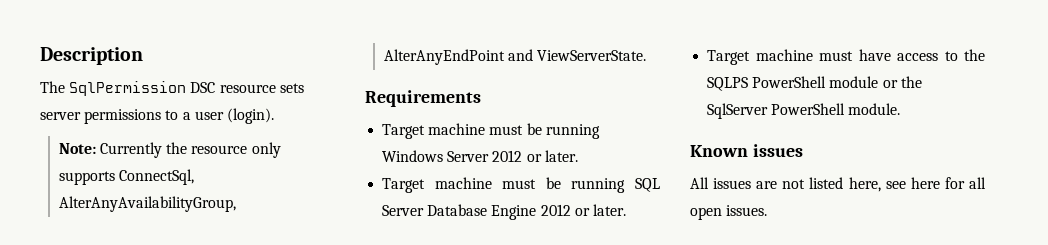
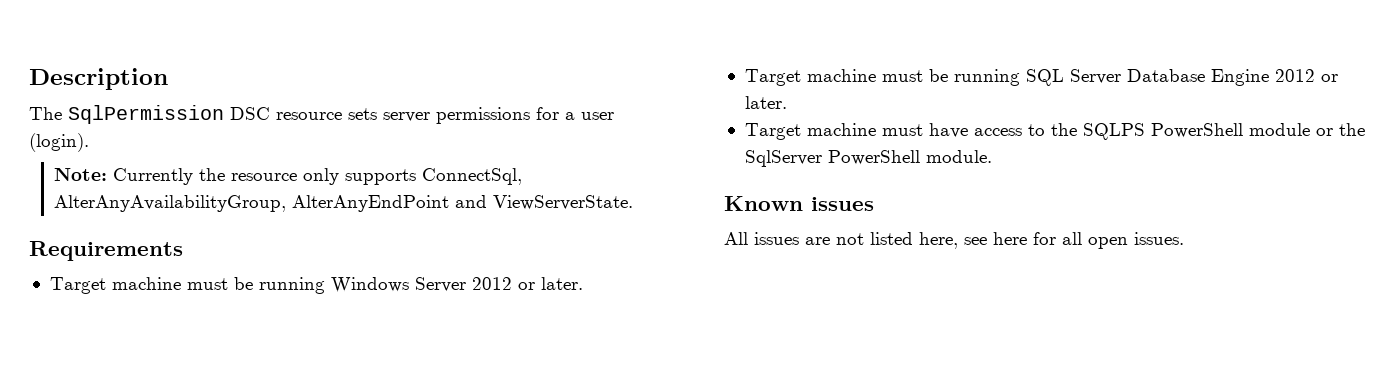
- The SqlPermission DSC resource sets server permissions to a user (login).
+ The SqlPermission DSC resource sets server permissions for a user (login).

